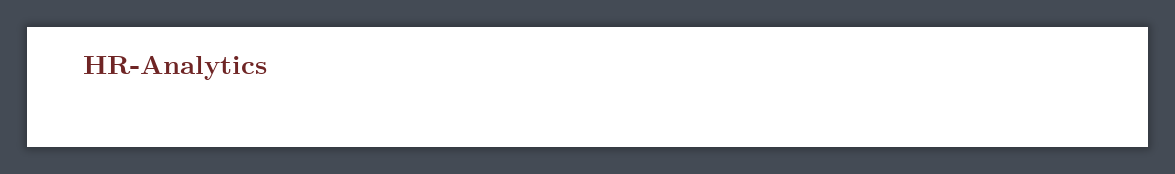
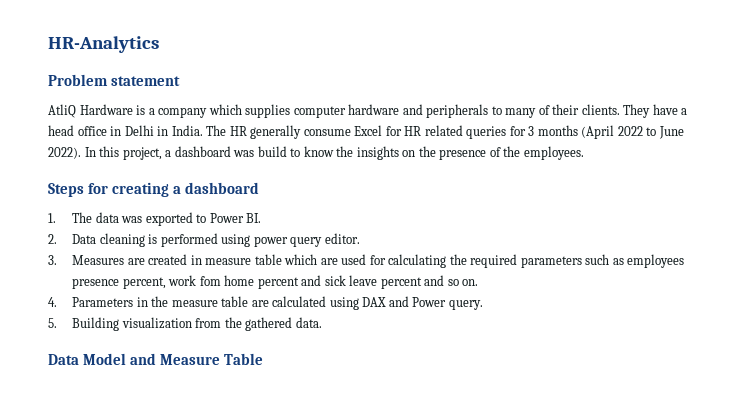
+ Problem statement
+ AtliQ Hardware is a company which supplies computer hardware and peripherals to many of their clients. They have a head office in Delhi in India. The HR generally consume Excel for HR related queries for 3 months (April 2022 to June 2022). In this project, a dashboard was build to know the insights on the presence of the employees.
+ Steps for creating a dashboard
+ 1. The data was exported to Power BI.
+ 2. Data cleaning is performed using power query editor.
+ 3. Measures are created in measure table which are used for calculating the required parameters such as employees presence percent, work fom home percent and sick leave percent and so on.
+ 4. Parameters in the measure table are calculated using DAX and Power query.
+ 5. Building visualization from the gathered data.
+ Data Model and Measure Table

